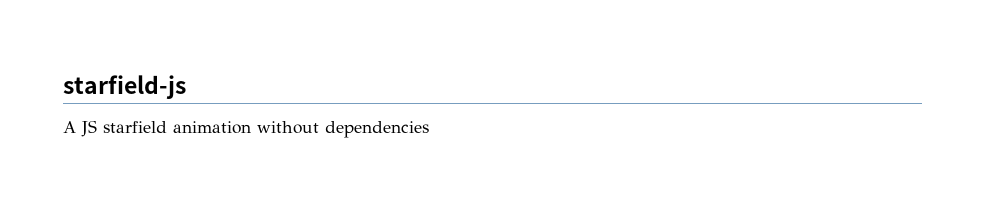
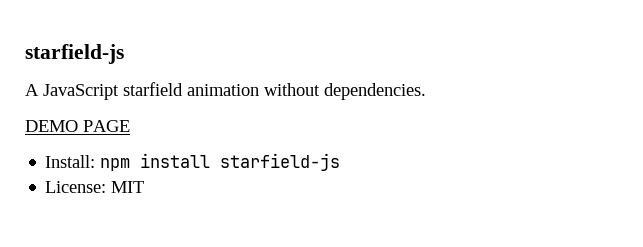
- A JS starfield animation without dependencies
+ A JavaScript starfield animation without dependencies.
+ DEMO PAGE
+ Install: npm install starfield-js
+ License: MIT

